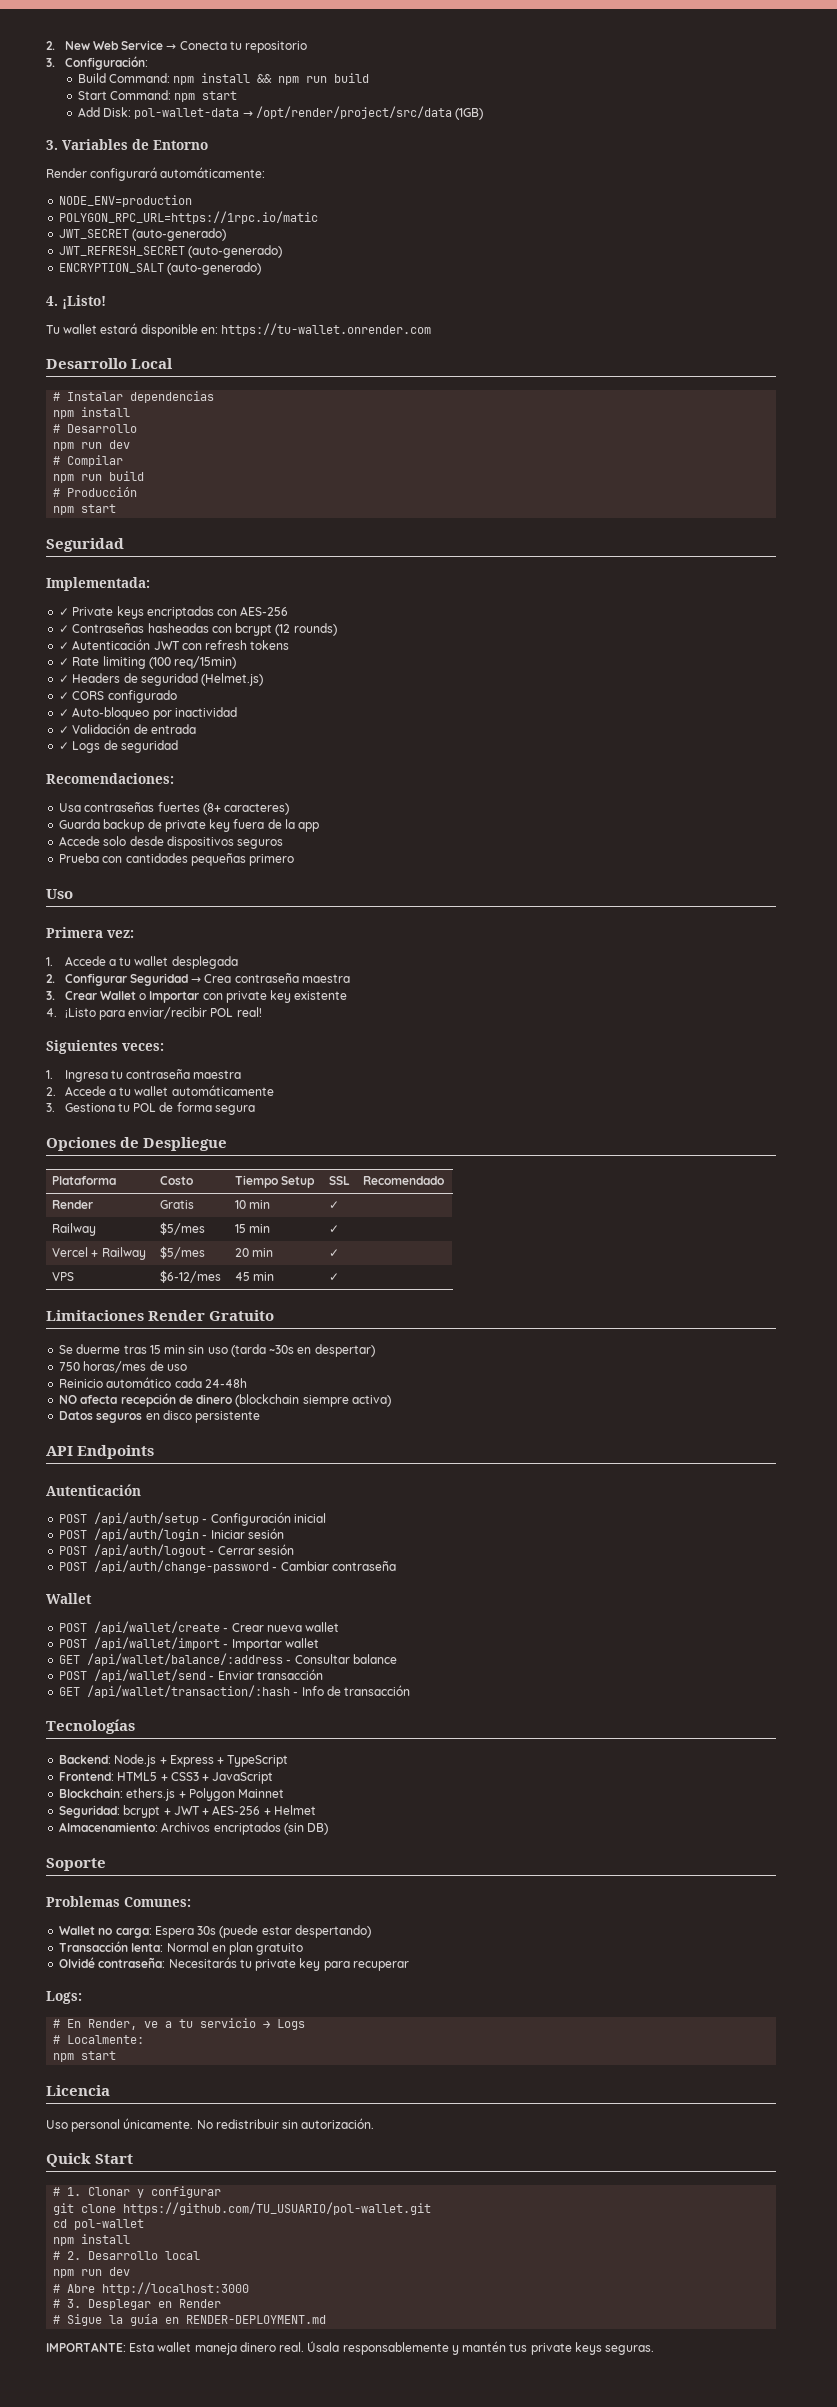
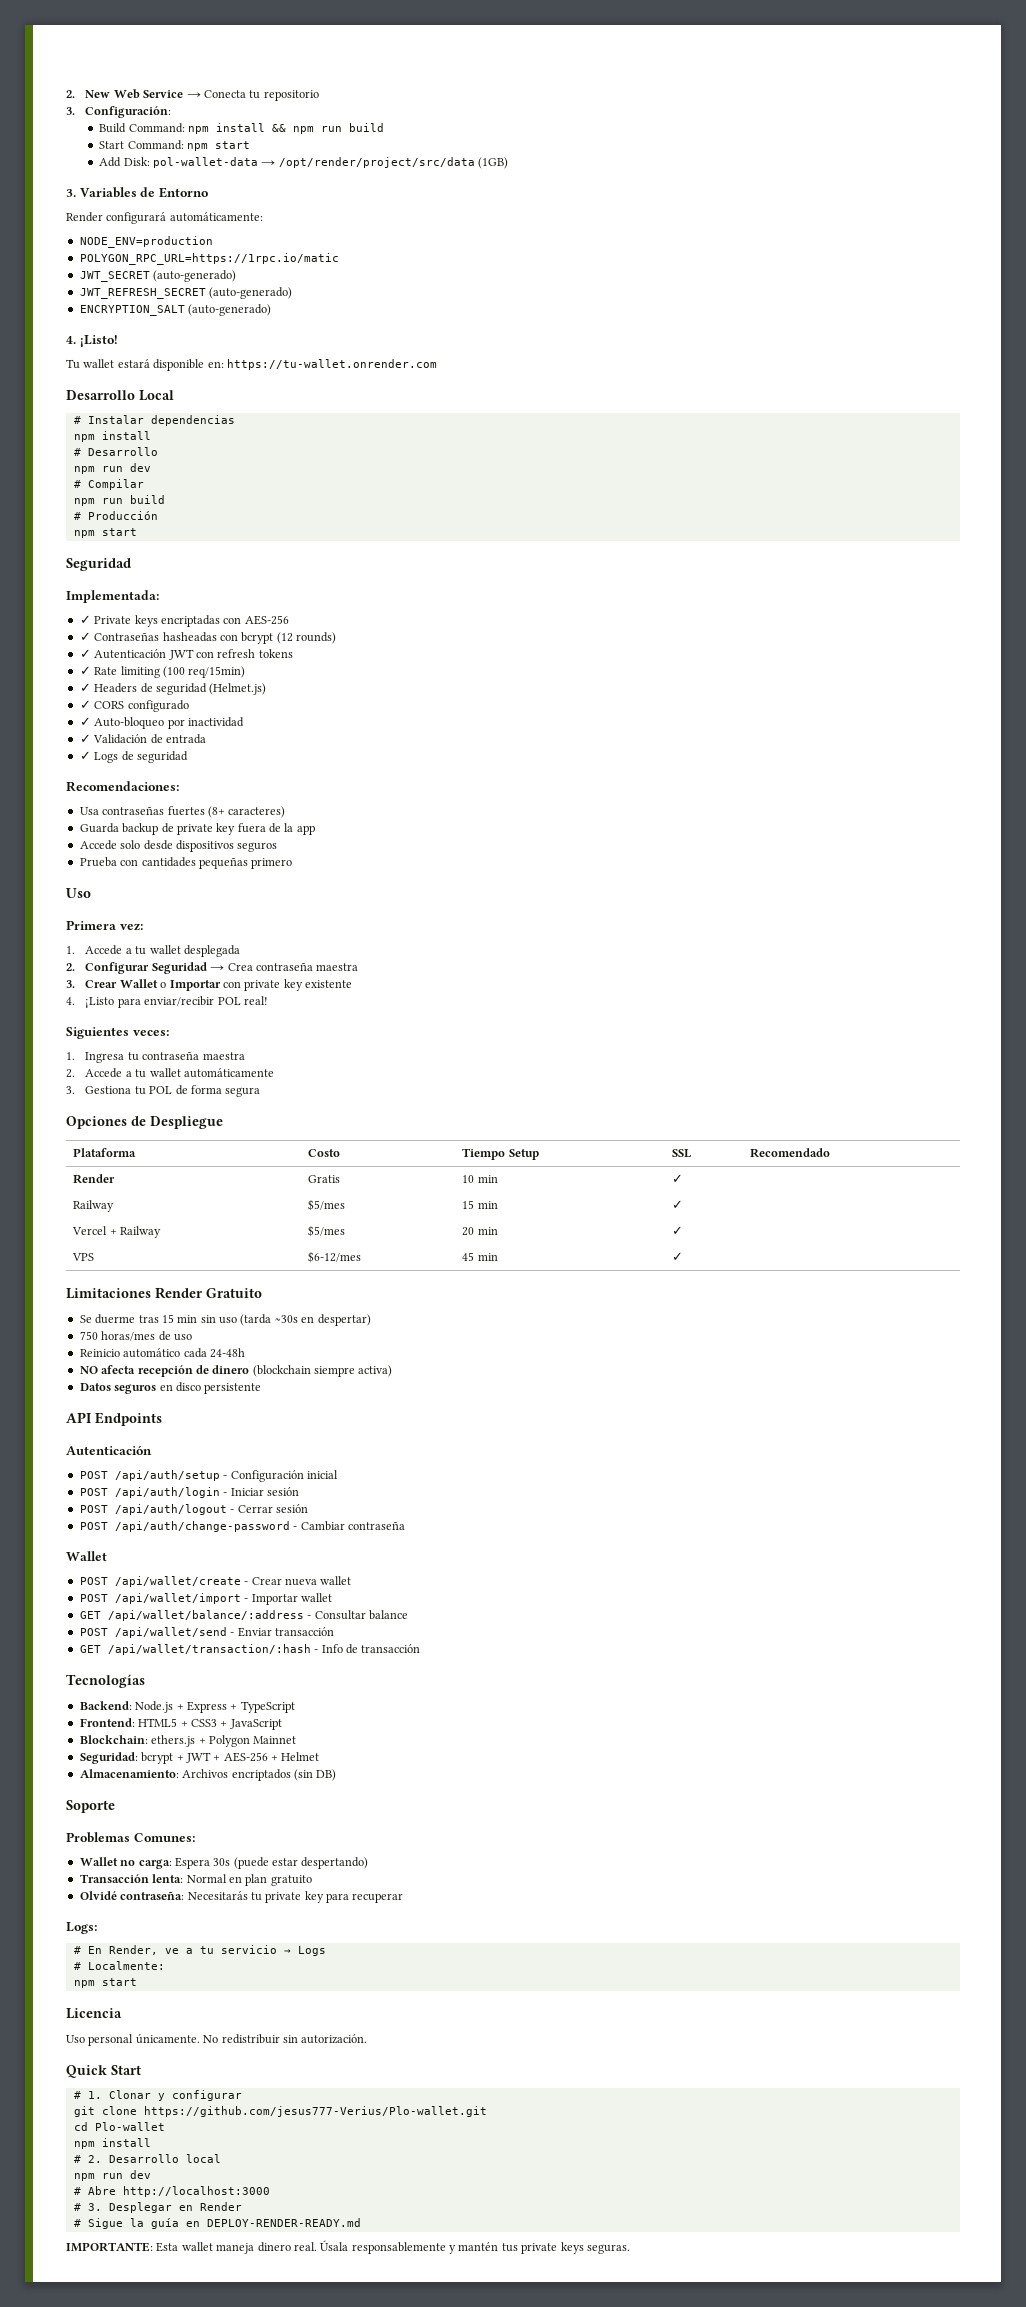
- git clone https://github.com/TU_USUARIO/pol-wallet.git
+ git clone https://github.com/jesus777-Verius/Plo-wallet.git
- cd pol-wallet
+ cd Plo-wallet
- # Sigue la guía en RENDER-DEPLOYMENT.md
+ # Sigue la guía en DEPLOY-RENDER-READY.md

